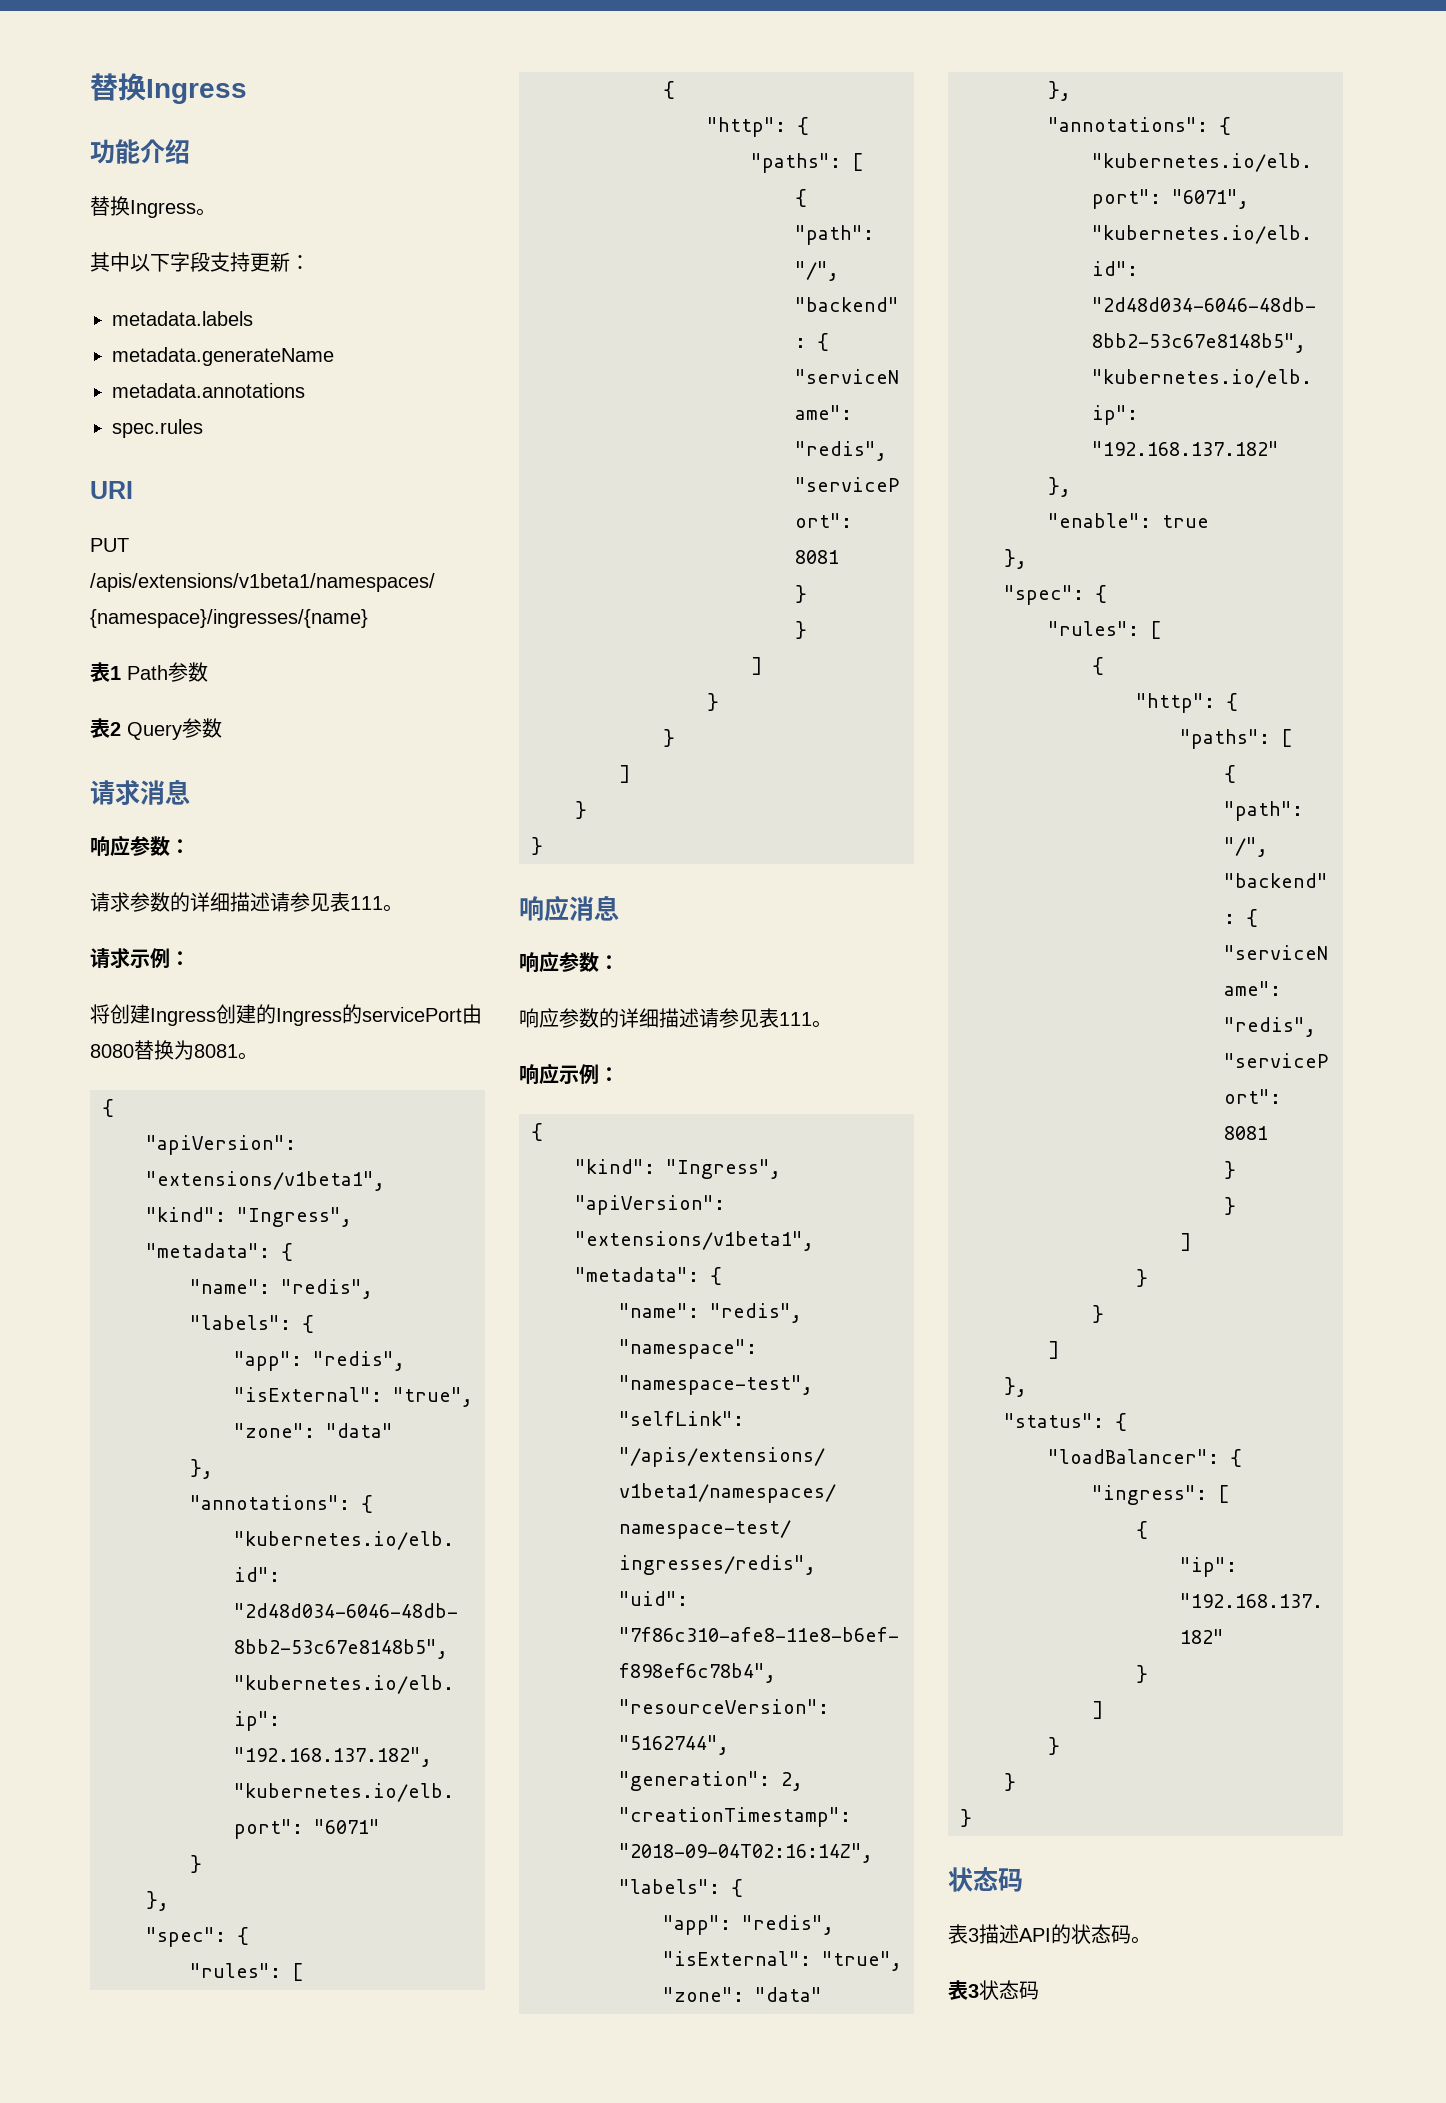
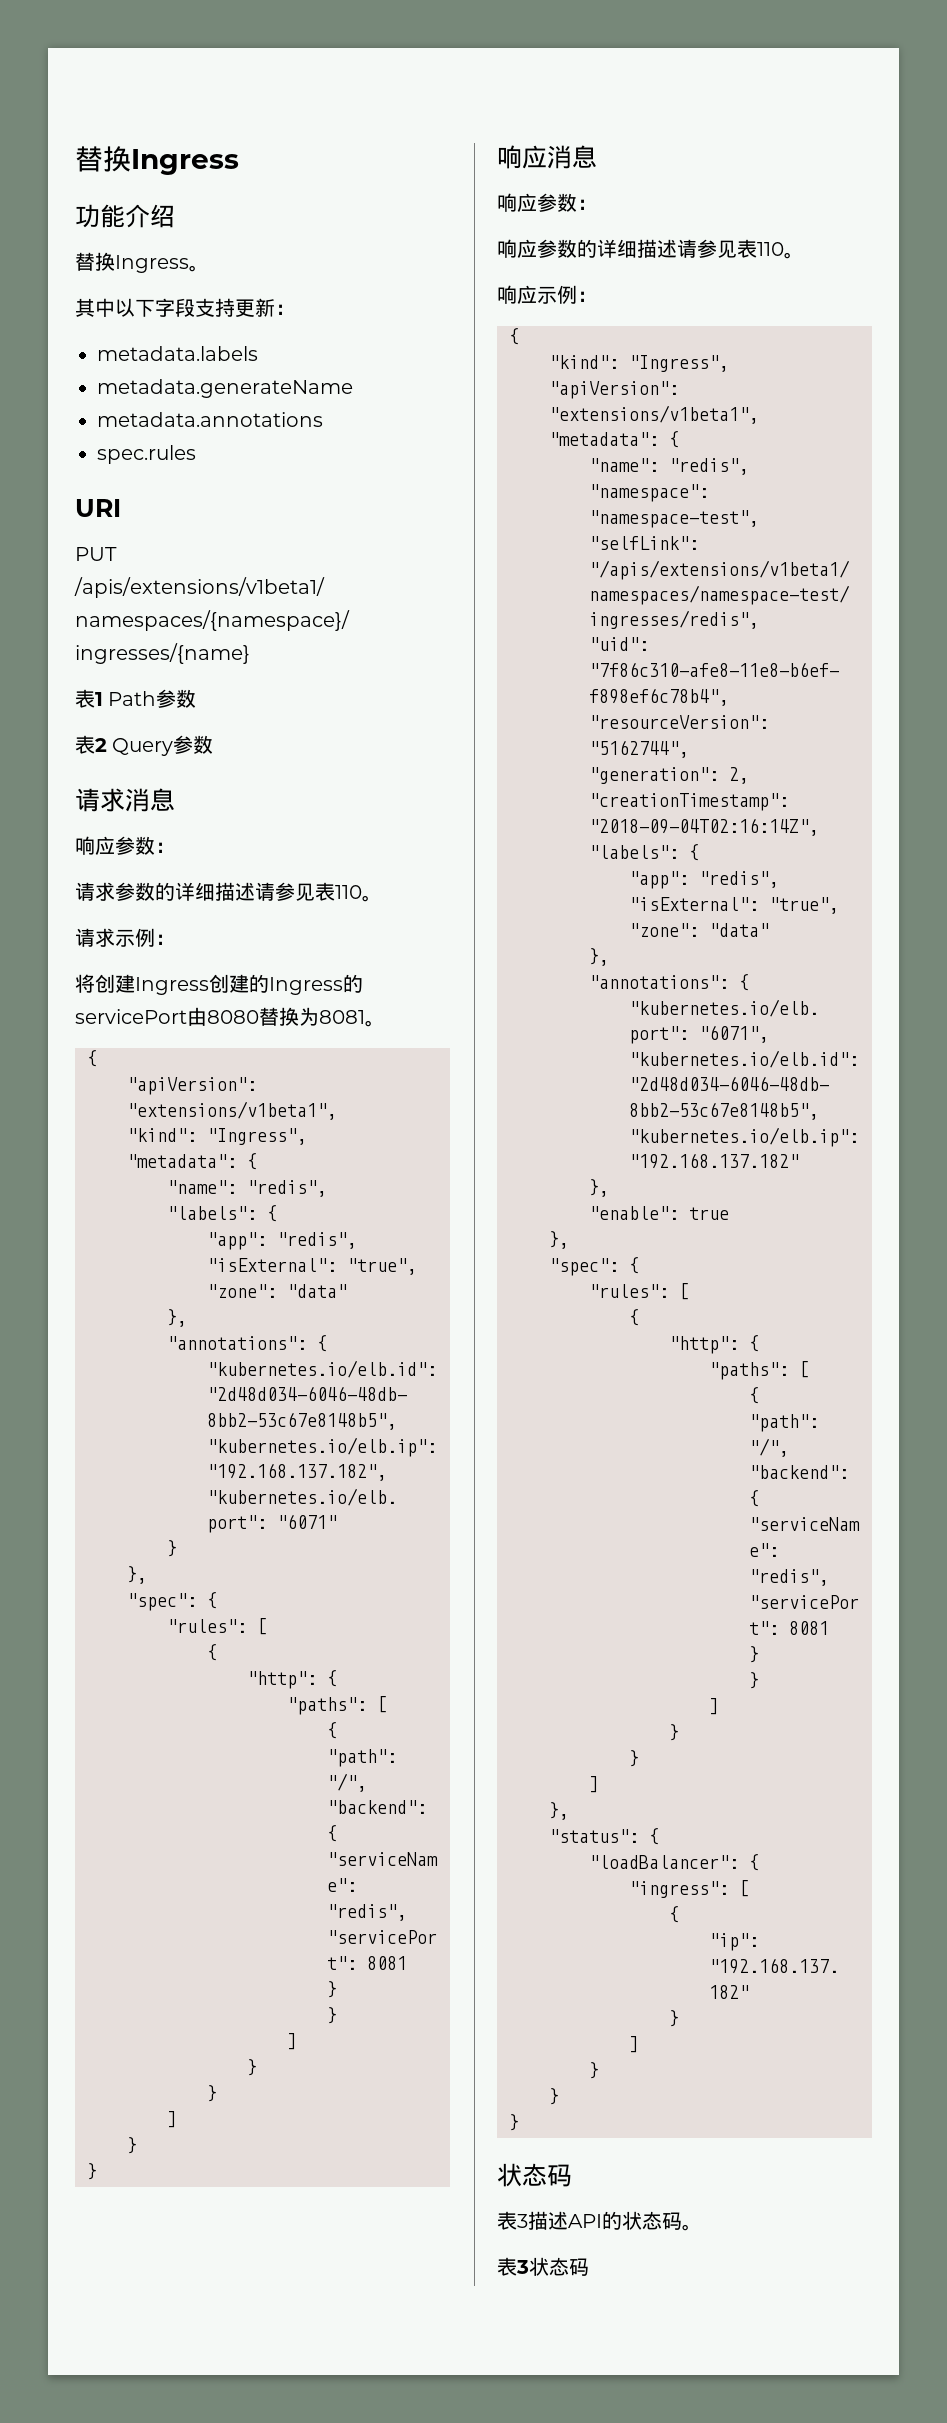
- 请求参数的详细描述请参见表111。
+ 请求参数的详细描述请参见表110。
- 响应参数的详细描述请参见表111。
+ 响应参数的详细描述请参见表110。

